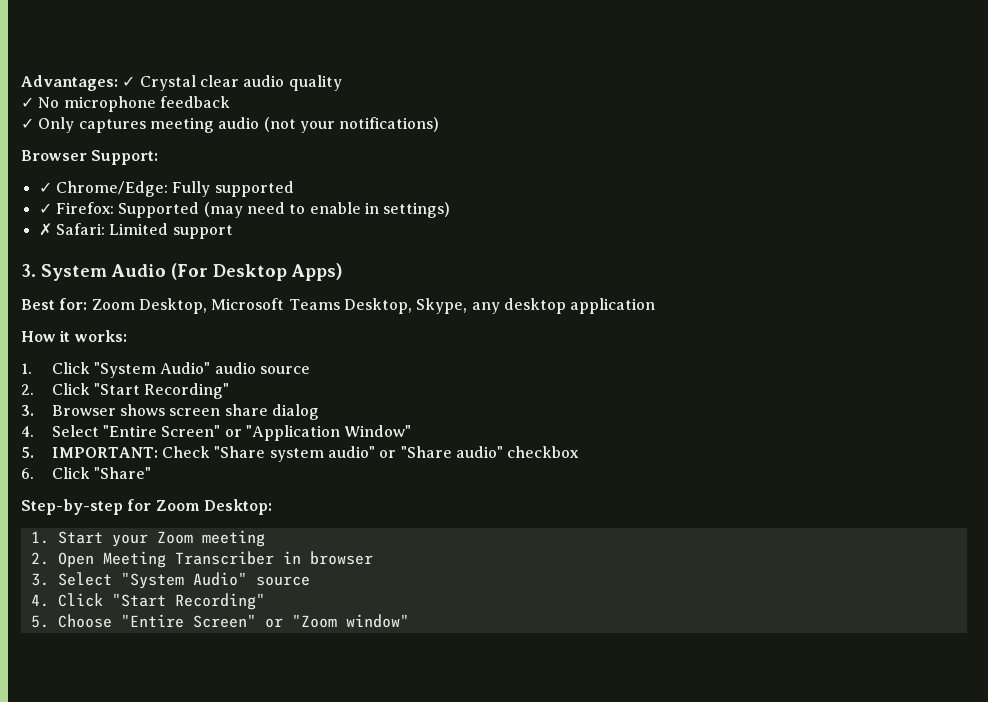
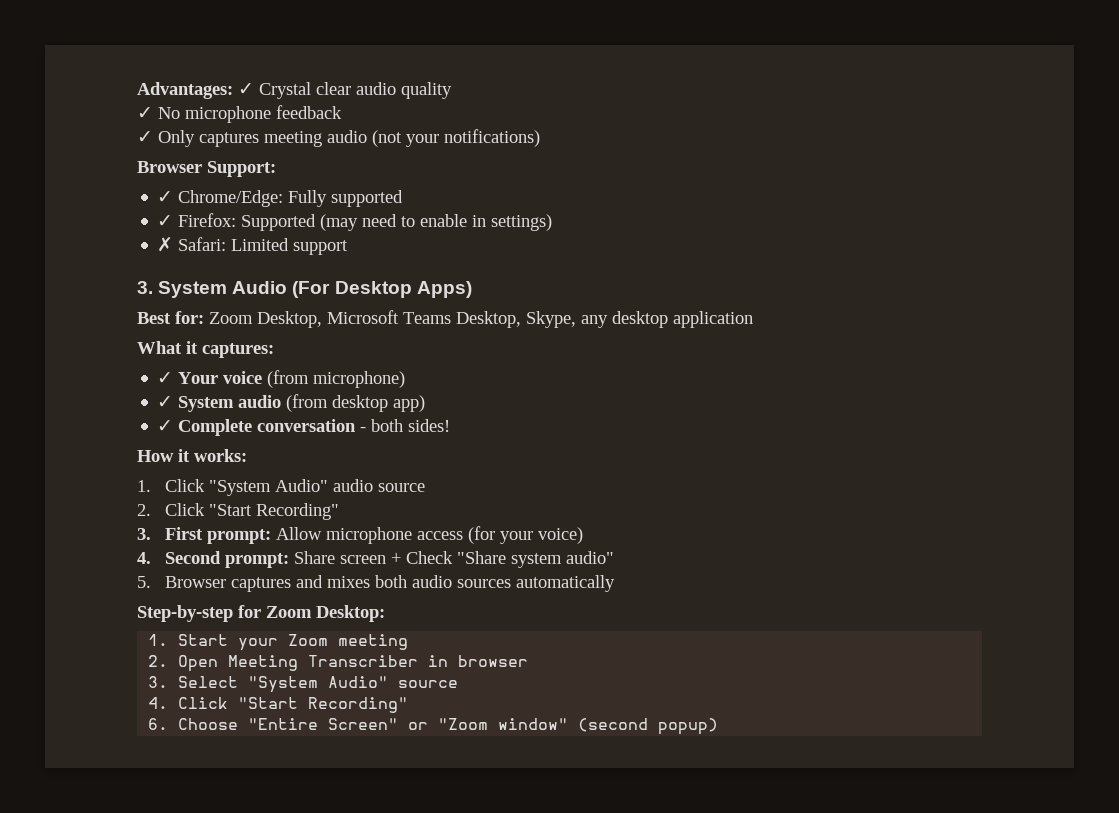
+ What it captures:
+ ✓ Your voice (from microphone)
+ ✓ System audio (from desktop app)
+ ✓ Complete conversation - both sides!
- 3. Browser shows screen share dialog
- 4. Select "Entire Screen" or "Application Window"
- 5. IMPORTANT: Check "Share system audio" or "Share audio" checkbox
- 6. Click "Share"
+ 3. First prompt: Allow microphone access (for your voice)
+ 4. Second prompt: Share screen + Check "Share system audio"
+ 5. Browser captures and mixes both audio sources automatically
- 5. Choose "Entire Screen" or "Zoom window"
+ 6. Choose "Entire Screen" or "Zoom window" (second popup)

